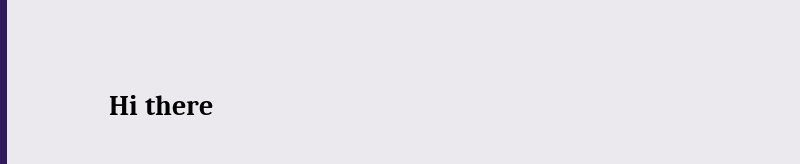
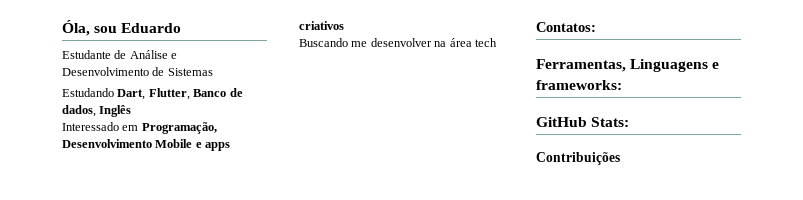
- Hi there
+ Óla, sou Eduardo
+ Estudante de Análise e Desenvolvimento de Sistemas
+ Estudando Dart, Flutter, Banco de dados, Inglês
+ Interessado em Programação, Desenvolvimento Mobile e apps criativos
+ Buscando me desenvolver na área tech
+ Contatos:
+ Ferramentas, Linguagens e frameworks:
+ GitHub Stats:
+ Contribuições

